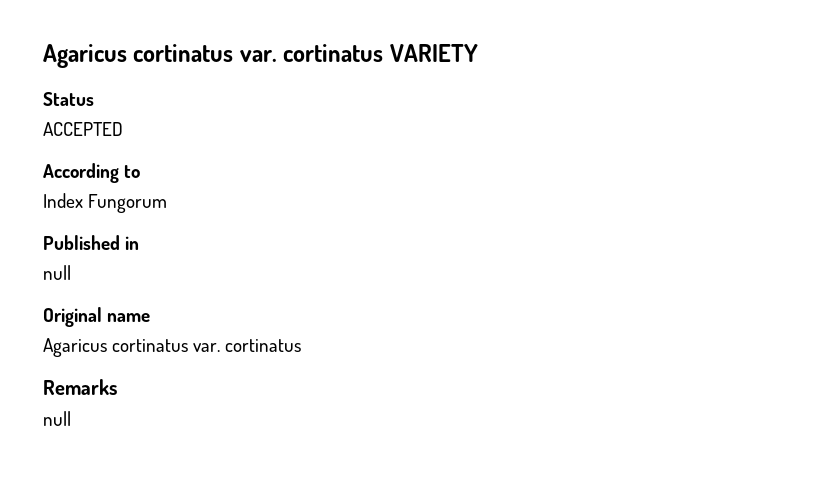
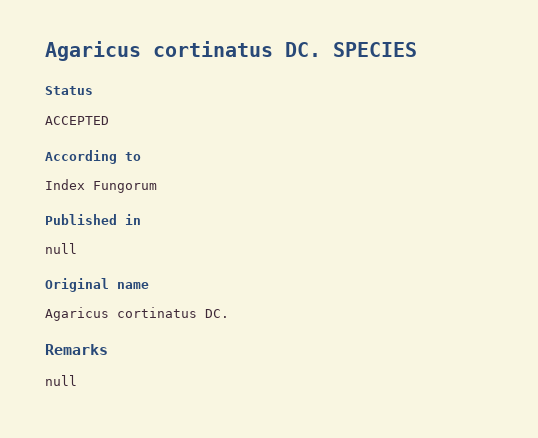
- Agaricus cortinatus var. cortinatus VARIETY
+ Agaricus cortinatus DC. SPECIES
  Original name
- Agaricus cortinatus var. cortinatus
+ Agaricus cortinatus DC.

